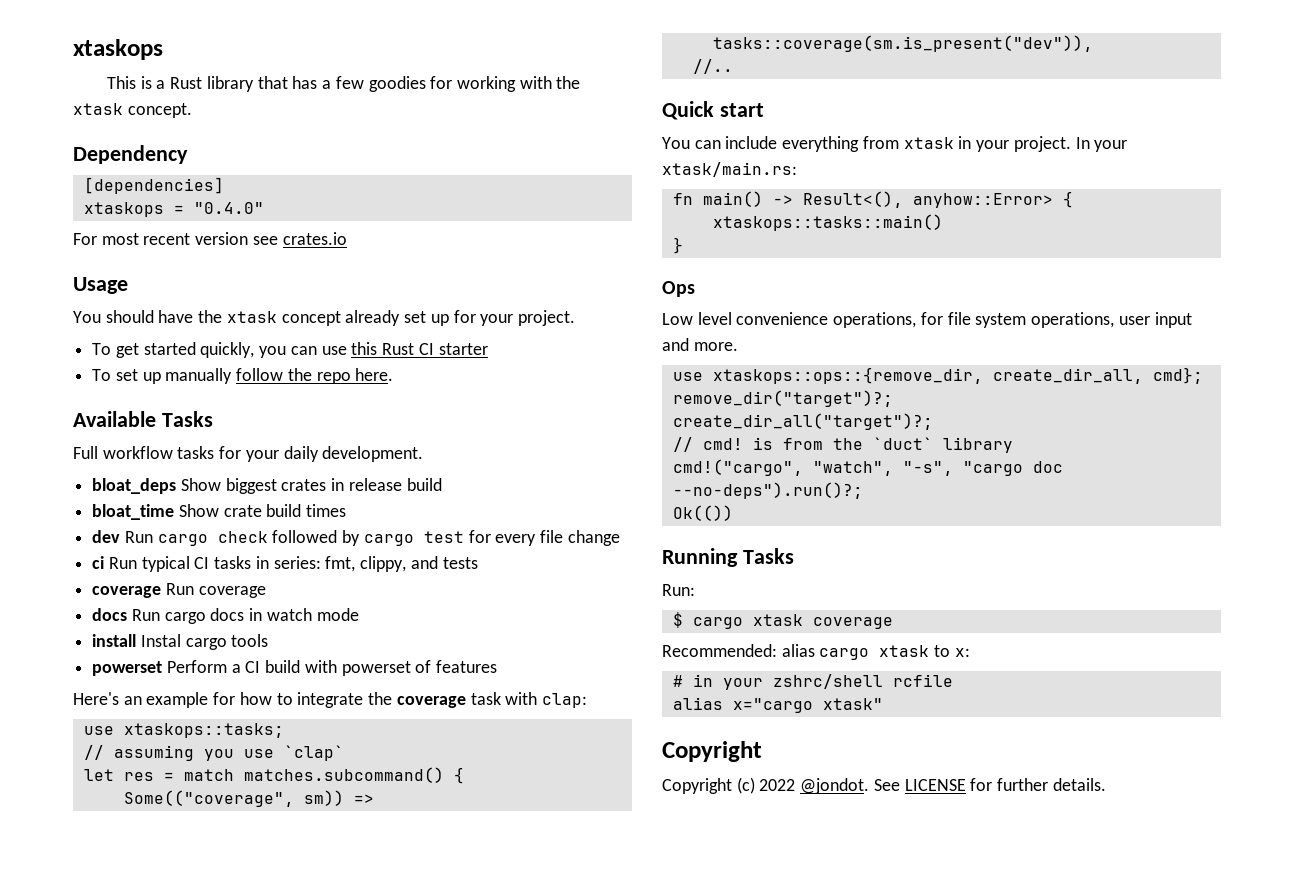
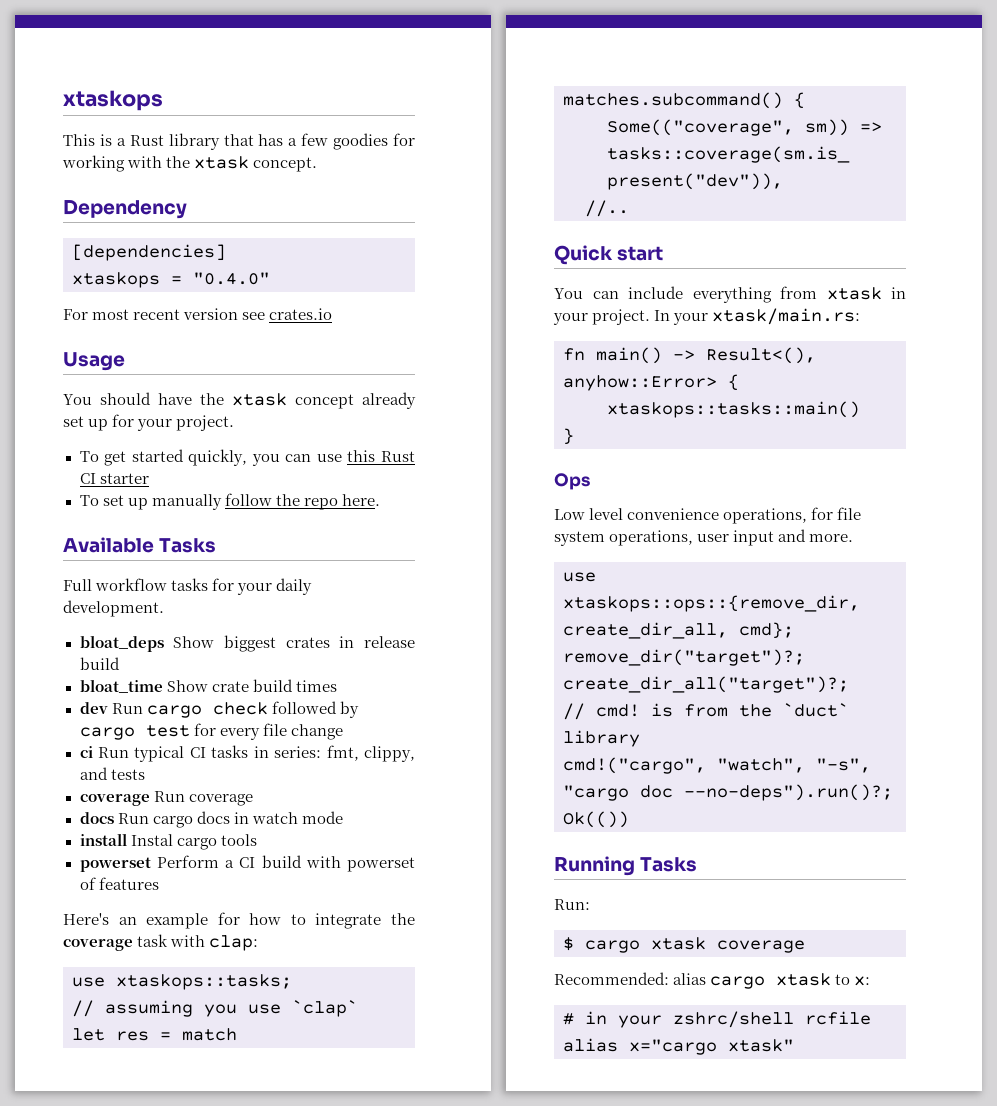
  alias x="cargo xtask"
- Copyright
- Copyright (c) 2022 @jondot. See LICENSE for further details.

